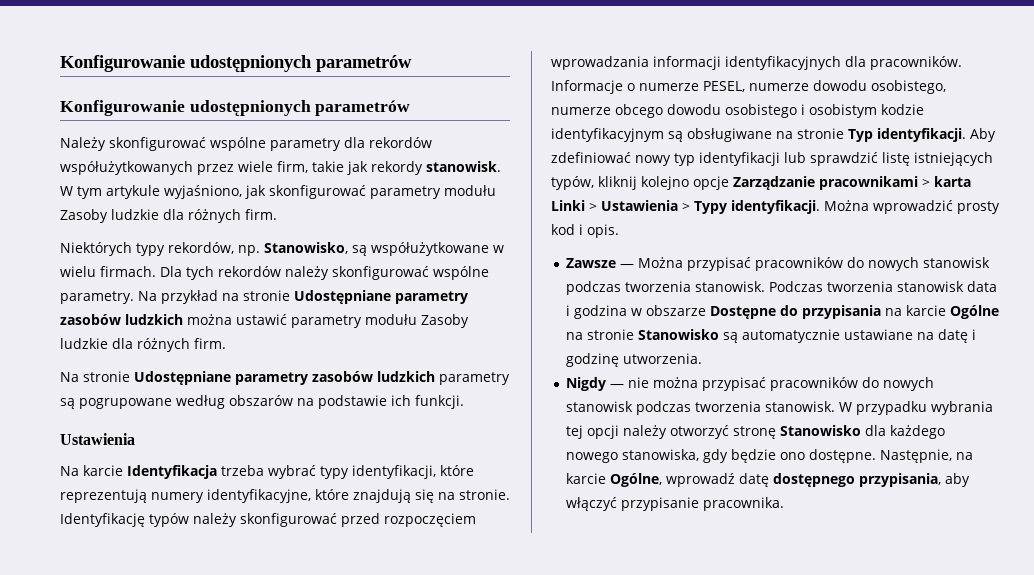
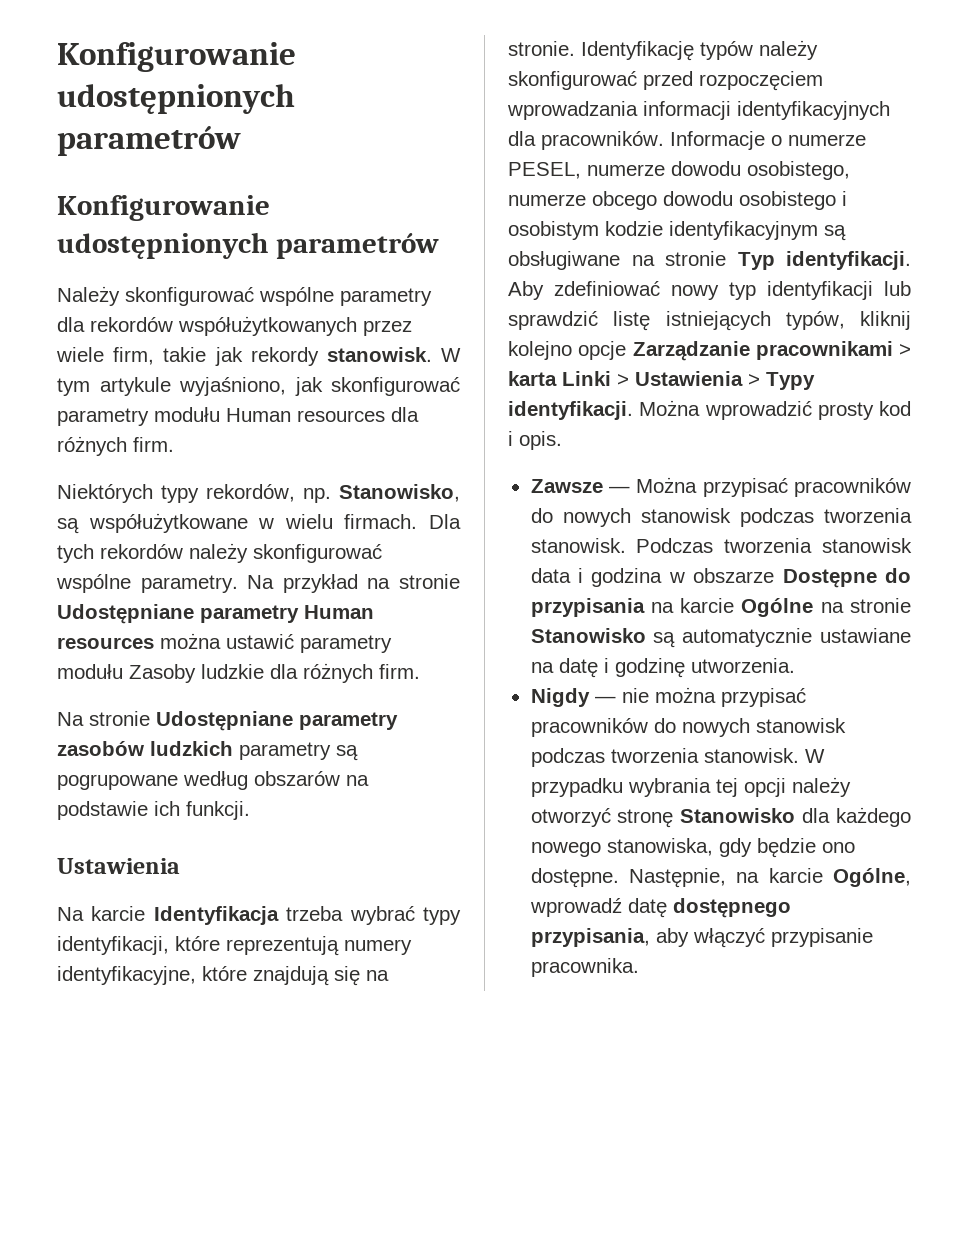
- W tym artykule wyjaśniono, jak skonfigurować parametry modułu Zasoby ludzkie dla różnych firm.
+ W tym artykule wyjaśniono, jak skonfigurować parametry modułu Human resources dla różnych firm.
- Na przykład na stronie Udostępniane parametry zasobów ludzkich można ustawić parametry modułu Zasoby ludzkie dla różnych firm.
+ Na przykład na stronie Udostępniane parametry Human resources można ustawić parametry modułu Zasoby ludzkie dla różnych firm.

